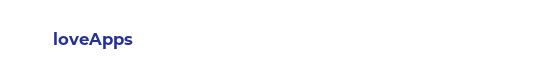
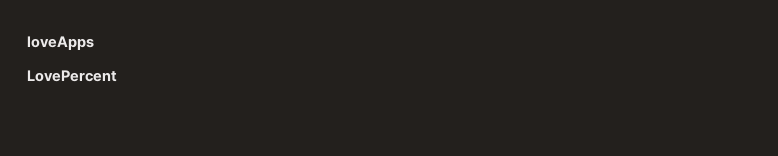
+ LovePercent

